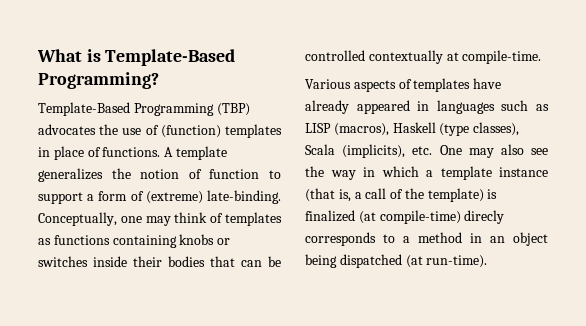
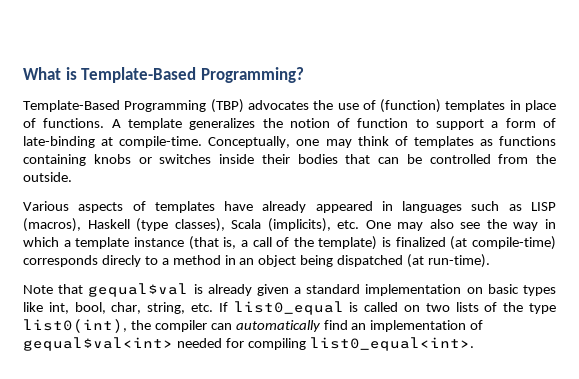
- A template generalizes the notion of function to support a form of (extreme) late-binding.
+ A template generalizes the notion of function to support a form of late-binding at compile-time.
- Conceptually, one may think of templates as functions containing knobs or switches inside their bodies that can be controlled contextually at compile-time.
+ Conceptually, one may think of templates as functions containing knobs or switches inside their bodies that can be controlled from the outside.
- Various aspects of templates have already appeared in languages such as LISP (macros), Haskell (type classes), Scala (implicits), etc. One may also see the way in which a template instance (that is, a call of the template) is finalized (at compile-time) direcly corresponds to a method in an object being dispatched (at run-time).
+ Various aspects of templates have already appeared in languages such as LISP (macros), Haskell (type classes), Scala (implicits), etc. One may also see the way in which a template instance (that is, a call of the template) is finalized (at compile-time) corresponds direcly to a method in an object being dispatched (at run-time).
+ Note that gequal$val is already given a standard implementation on basic types like int, bool, char, string, etc. If list0_equal is called on two lists of the type list0(int), the compiler can automatically find an implementation of gequal$val<int> needed for compiling list0_equal<int>.

